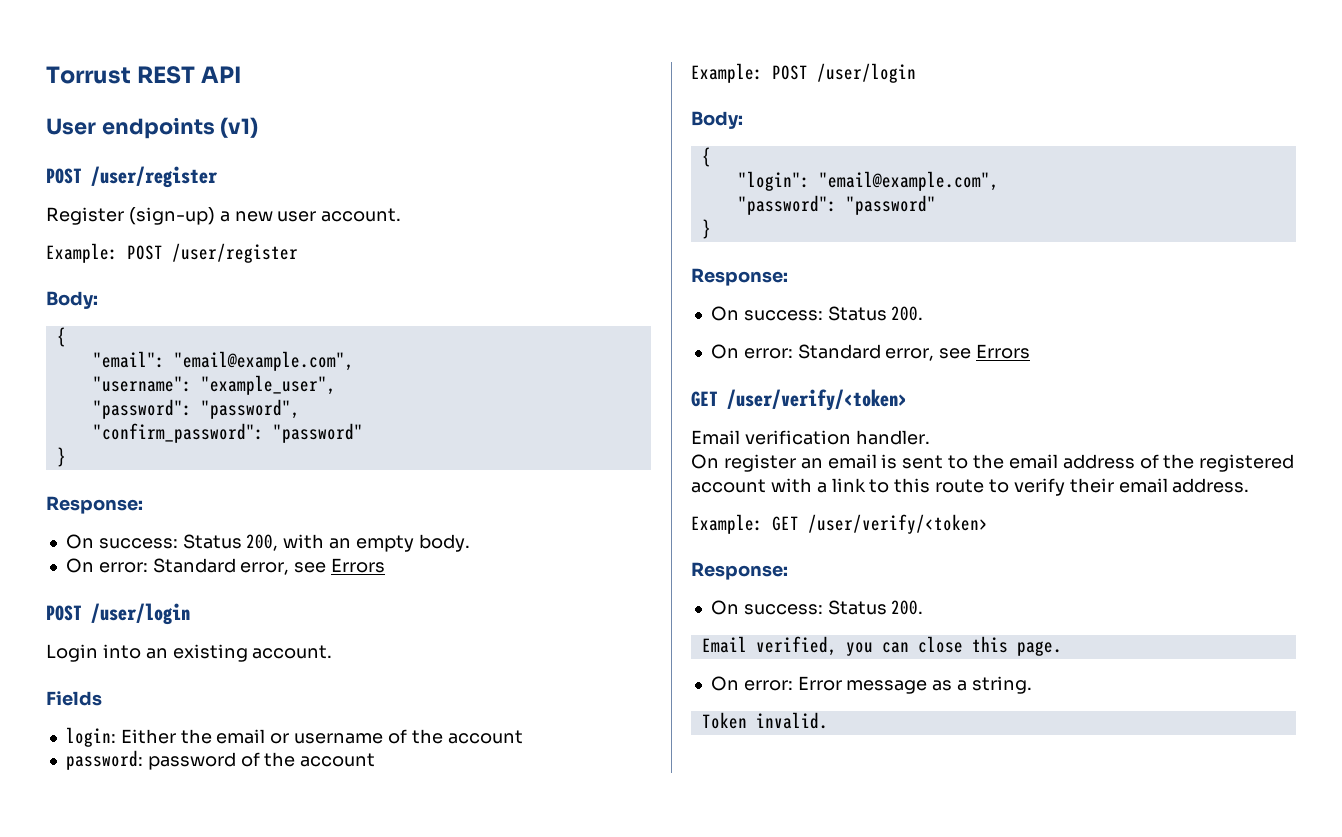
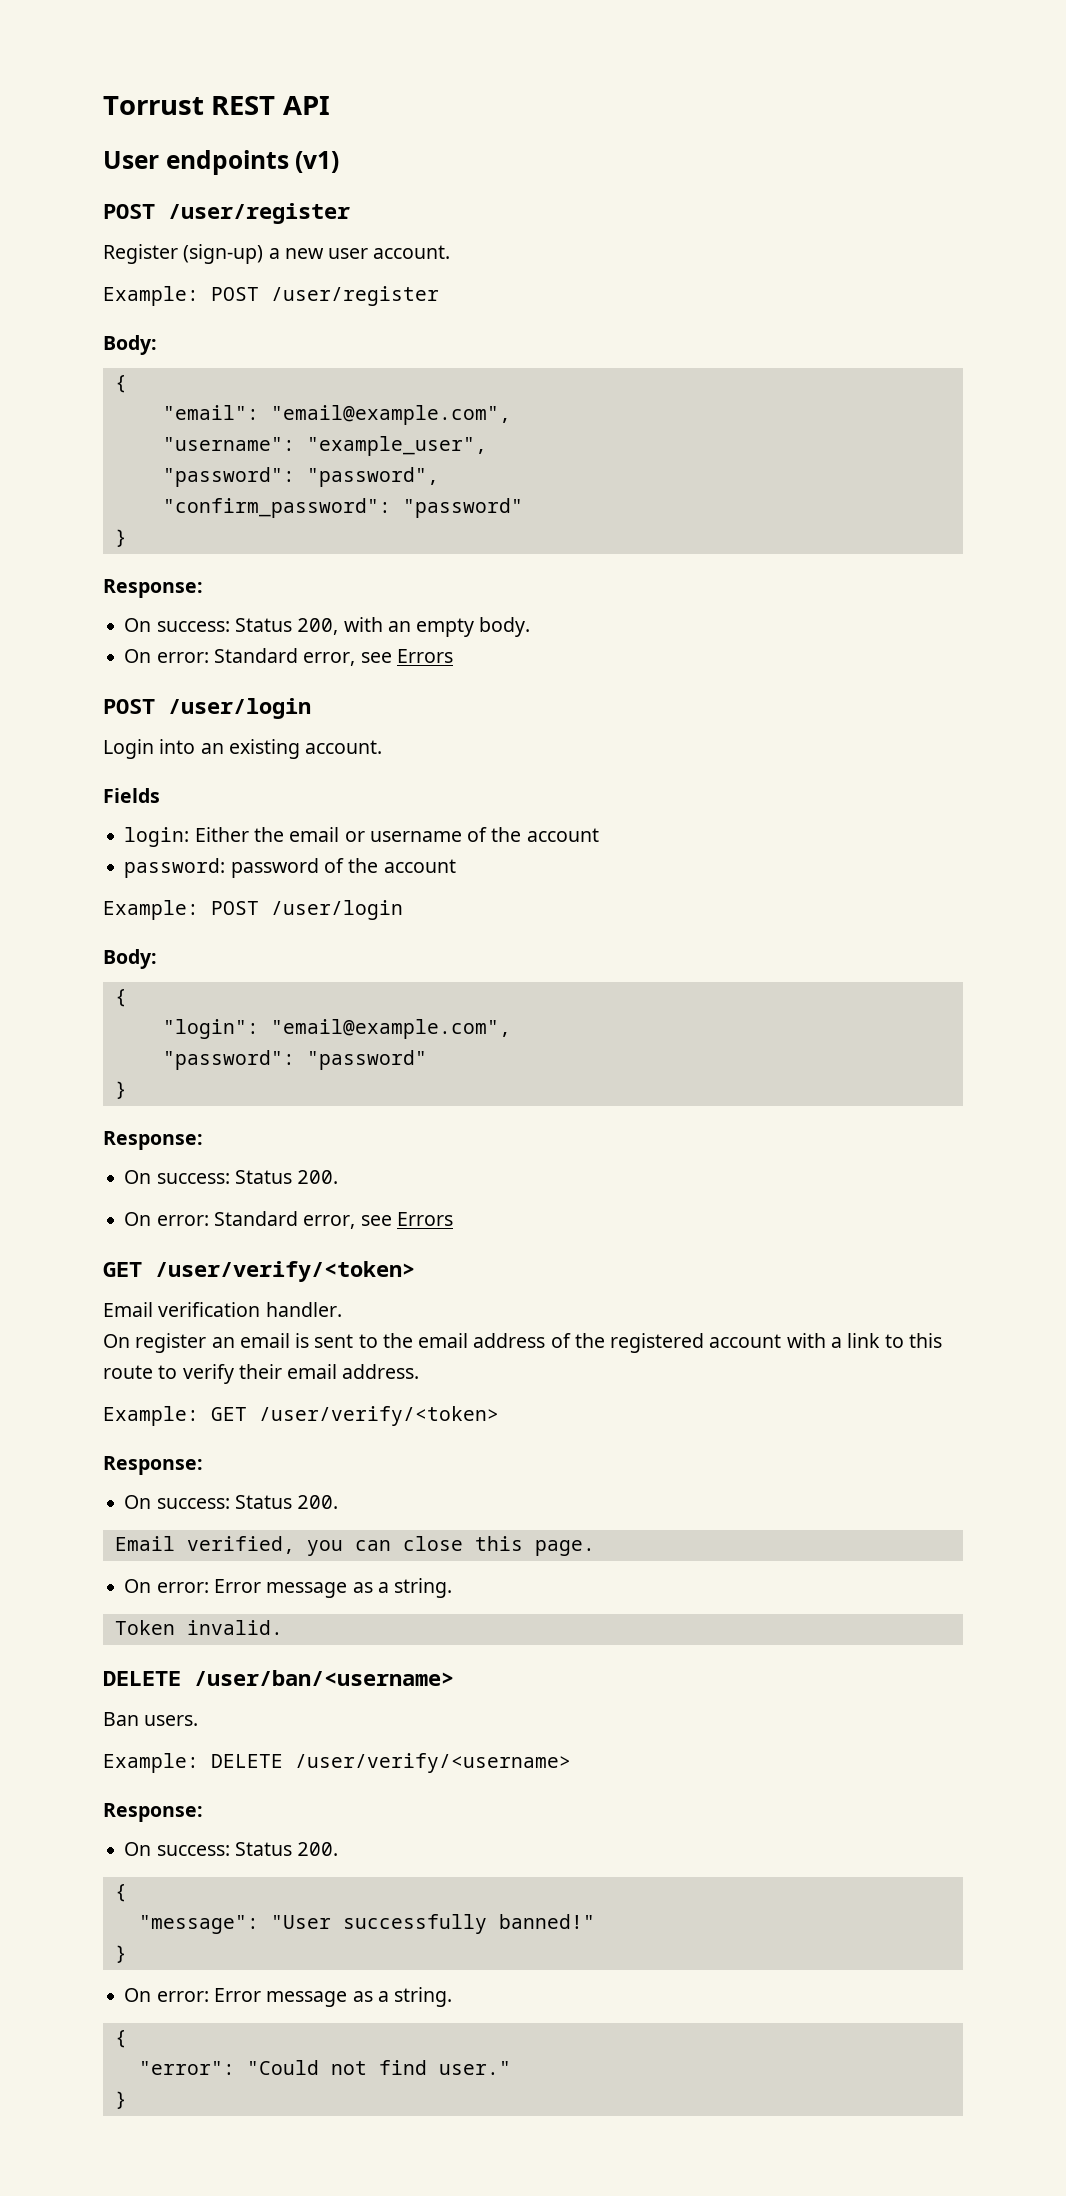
+ DELETE /user/ban/<username>
+ Ban users.
+ Example: DELETE /user/verify/<username>
+ Response:
+ On success: Status 200.
+ {
+ "message": "User successfully banned!"
+ }
+ On error: Error message as a string.
+ {
+ "error": "Could not find user."
+ }

